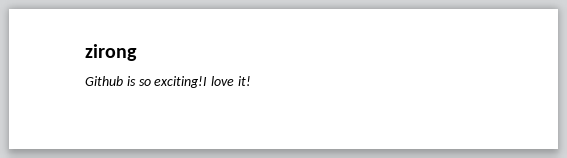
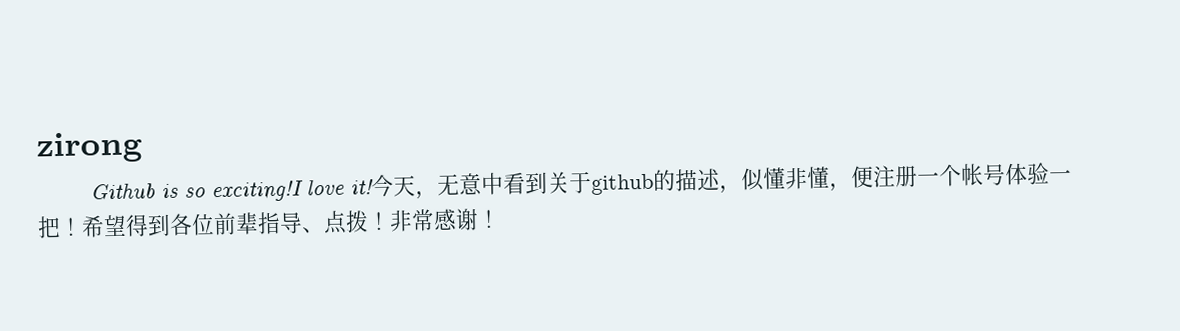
+ 今天，无意中看到关于github的描述，似懂非懂，便注册一个帐号体验一把！希望得到各位前辈指导、点拨！非常感谢！

